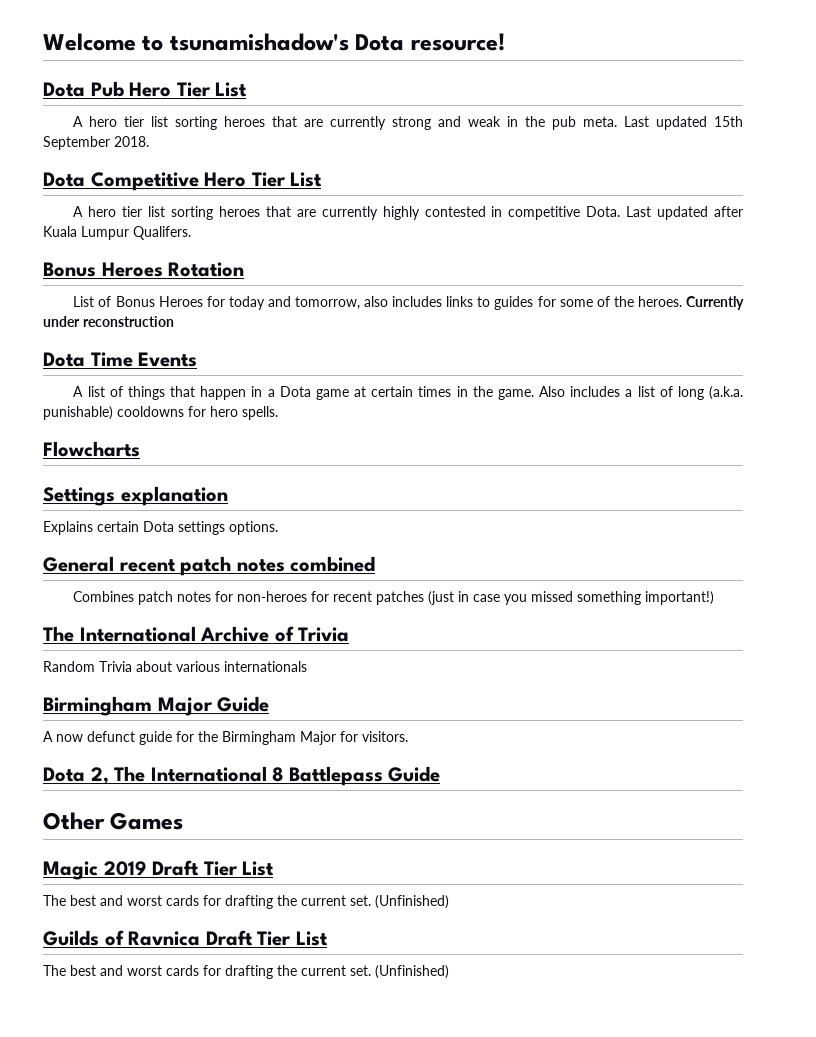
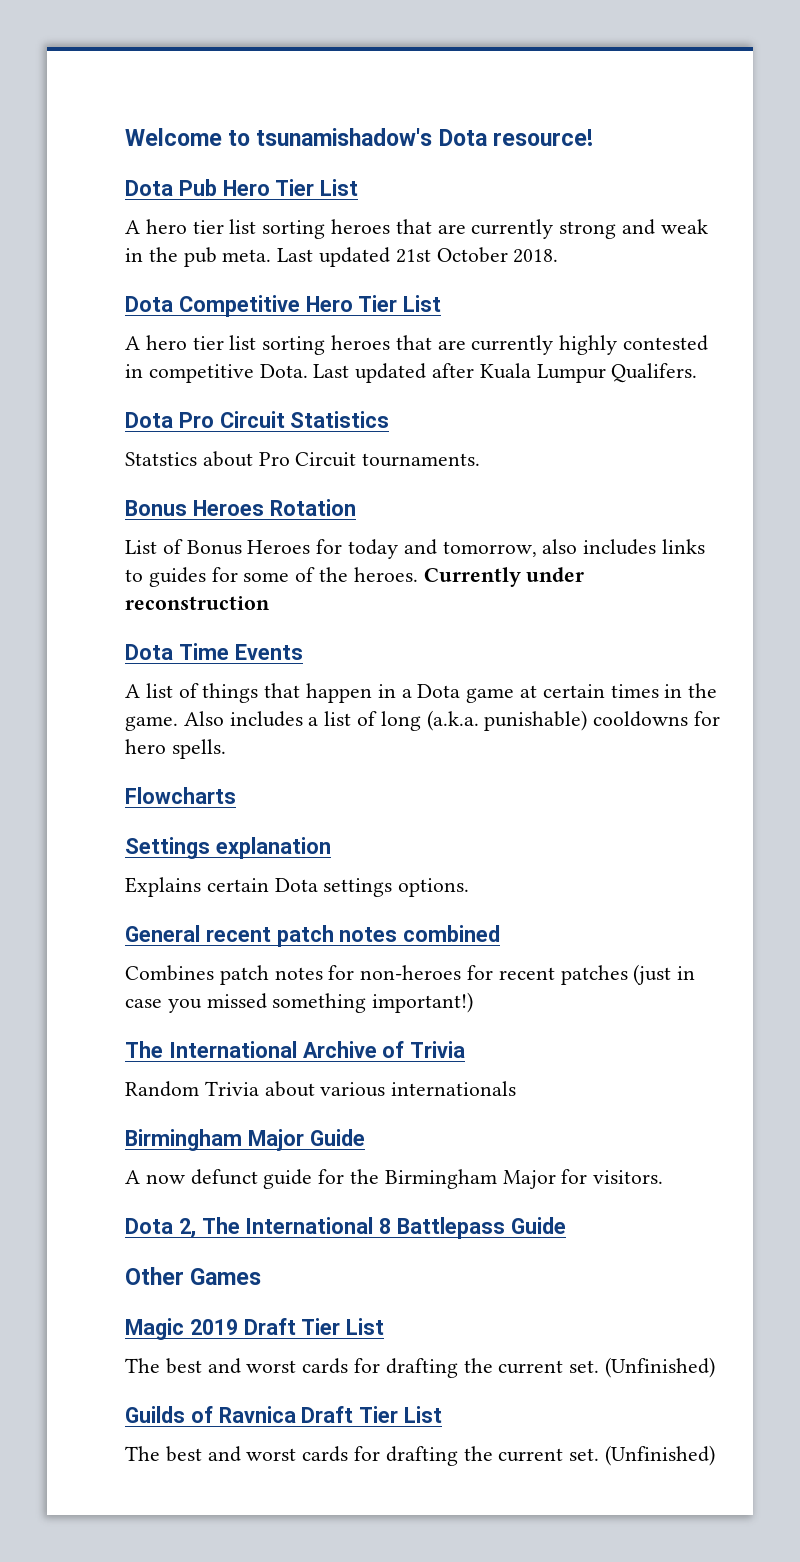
- Last updated 15th September 2018.
+ Last updated 21st October 2018.
+ Dota Pro Circuit Statistics
+ Statstics about Pro Circuit tournaments.

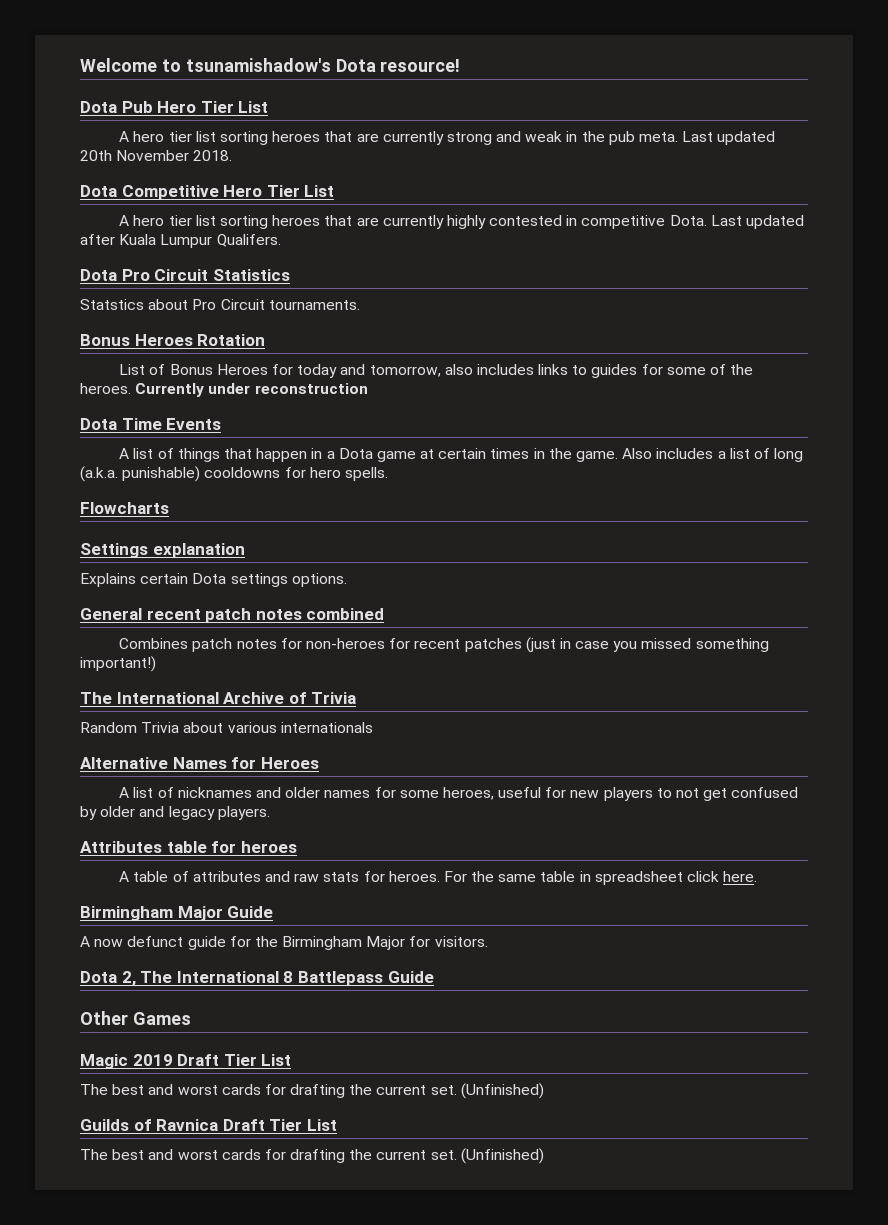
- Last updated 21st October 2018.
+ Last updated 20th November 2018.
+ Alternative Names for Heroes
+ A list of nicknames and older names for some heroes, useful for new players to not get confused by older and legacy players.
+ Attributes table for heroes
+ A table of attributes and raw stats for heroes. For the same table in spreadsheet click here.

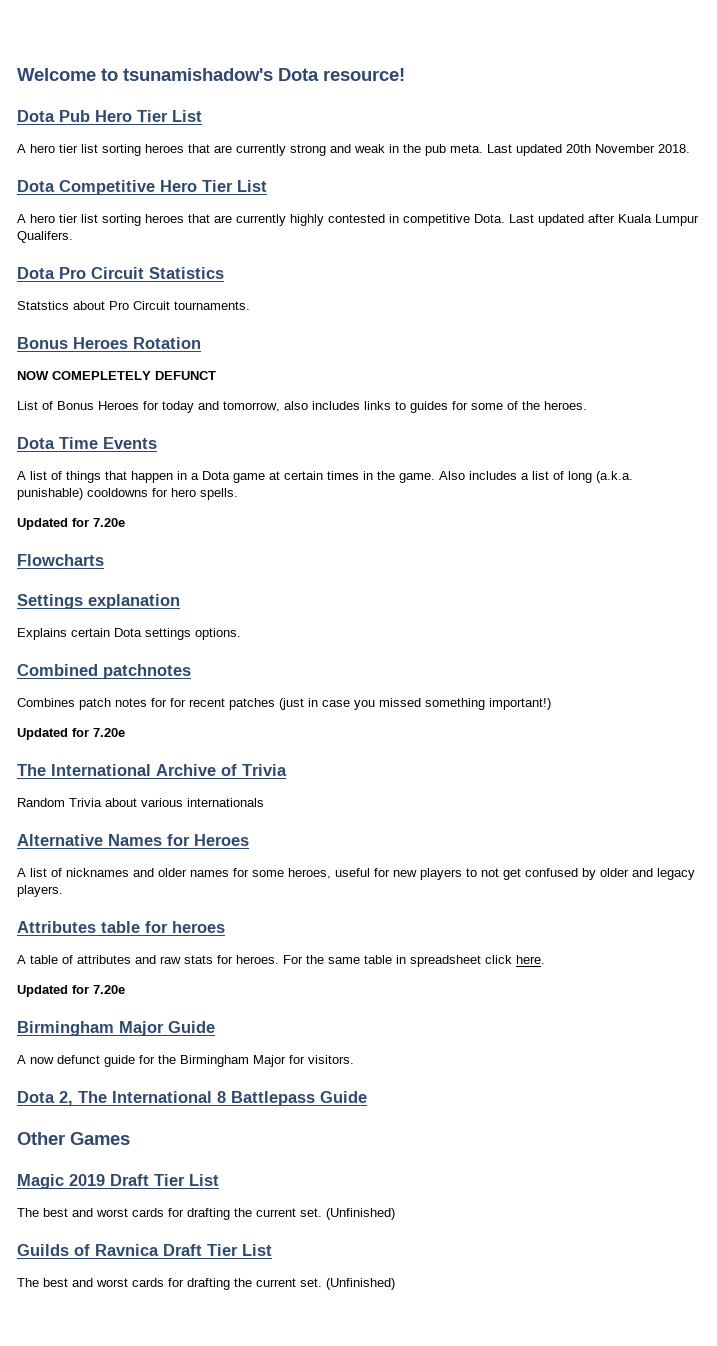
+ NOW COMEPLETELY DEFUNCT
- Currently under reconstruction
  Also includes a list of long (a.k.a. punishable) cooldowns for hero spells.
+ Updated for 7.20e
- General recent patch notes combined
+ Combined patchnotes
- Combines patch notes for non-heroes for recent patches (just in case you missed something important!)
+ Combines patch notes for for recent patches (just in case you missed something important!)
+ Updated for 7.20e
  For the same table in spreadsheet click here.
+ Updated for 7.20e

